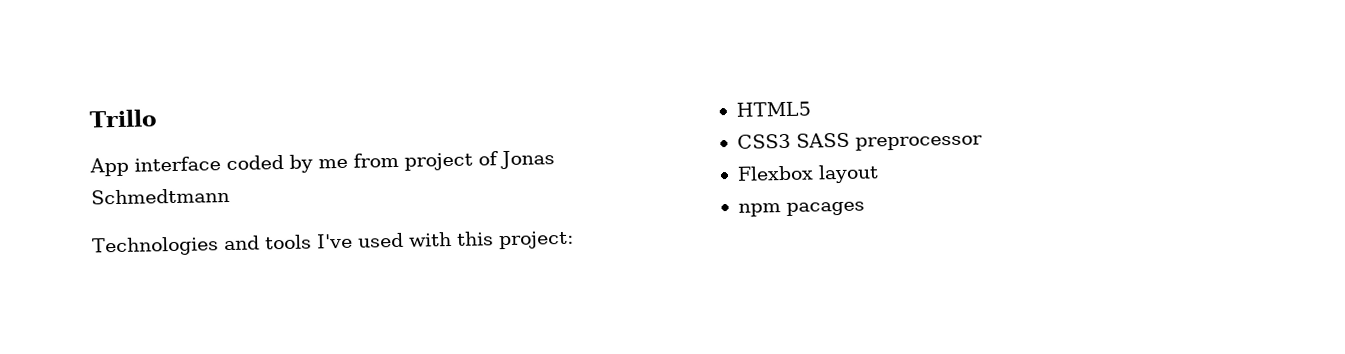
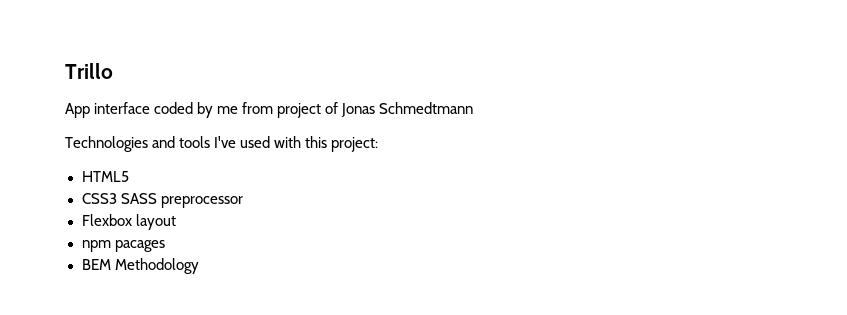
+ BEM Methodology

